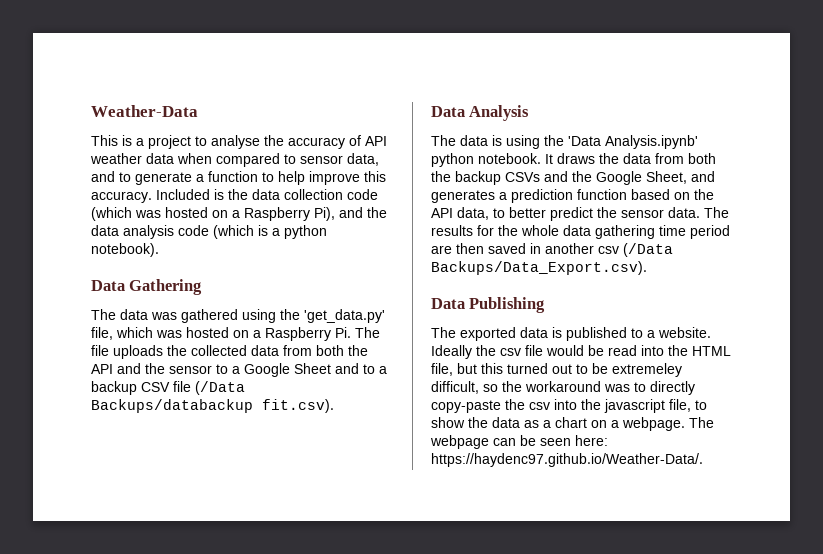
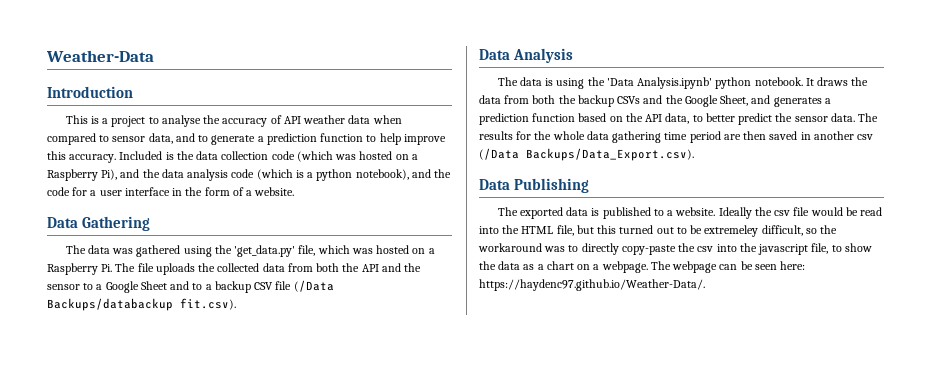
+ Introduction
- This is a project to analyse the accuracy of API weather data when compared to sensor data, and to generate a function to help improve this accuracy.
+ This is a project to analyse the accuracy of API weather data when compared to sensor data, and to generate a prediction function to help improve this accuracy.
- Included is the data collection code (which was hosted on a Raspberry Pi), and the data analysis code (which is a python notebook).
+ Included is the data collection code (which was hosted on a Raspberry Pi), and the data analysis code (which is a python notebook), and the code for a user interface in the form of a website.

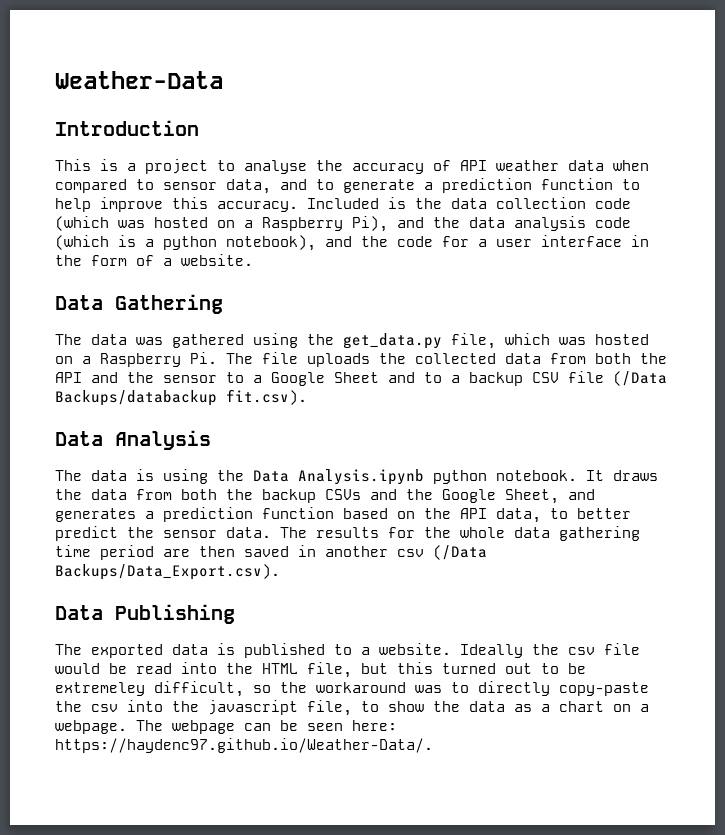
- The data was gathered using the 'get_data.py' file, which was hosted on a Raspberry Pi. The file uploads the collected data from both the API and the sensor to a Google Sheet and to a backup CSV file (/Data Backups/databackup fit.csv).
+ The data was gathered using the get_data.py file, which was hosted on a Raspberry Pi. The file uploads the collected data from both the API and the sensor to a Google Sheet and to a backup CSV file (/Data Backups/databackup fit.csv).
- The data is using the 'Data Analysis.ipynb' python notebook.
+ The data is using the Data Analysis.ipynb python notebook.

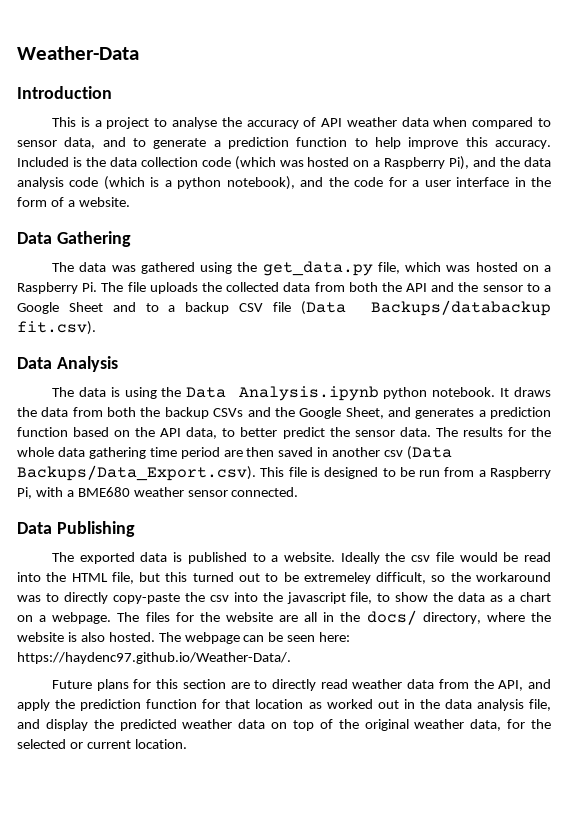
- The data was gathered using the get_data.py file, which was hosted on a Raspberry Pi. The file uploads the collected data from both the API and the sensor to a Google Sheet and to a backup CSV file (/Data Backups/databackup fit.csv).
+ The data was gathered using the get_data.py file, which was hosted on a Raspberry Pi. The file uploads the collected data from both the API and the sensor to a Google Sheet and to a backup CSV file (Data Backups/databackup fit.csv).
- The results for the whole data gathering time period are then saved in another csv (/Data Backups/Data_Export.csv).
+ The results for the whole data gathering time period are then saved in another csv (Data Backups/Data_Export.csv). This file is designed to be run from a Raspberry Pi, with a BME680 weather sensor connected.
- The webpage can be seen here: https://haydenc97.github.io/Weather-Data/.
+ The files for the website are all in the docs/ directory, where the website is also hosted. The webpage can be seen here: https://haydenc97.github.io/Weather-Data/.
+ Future plans for this section are to directly read weather data from the API, and apply the prediction function for that location as worked out in the data analysis file, and display the predicted weather data on top of the original weather data, for the selected or current location.

